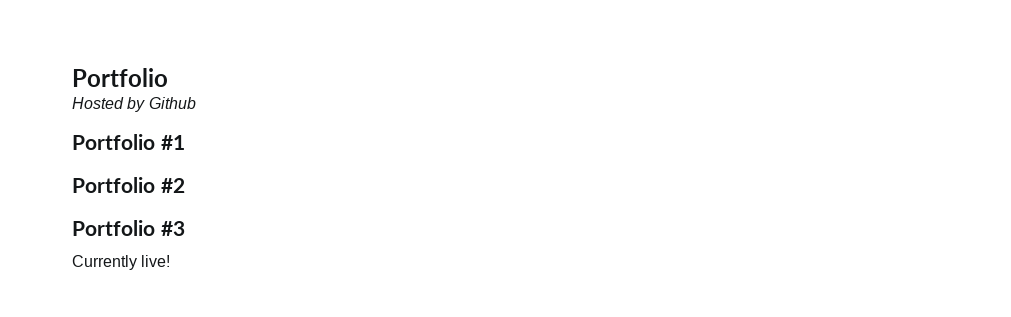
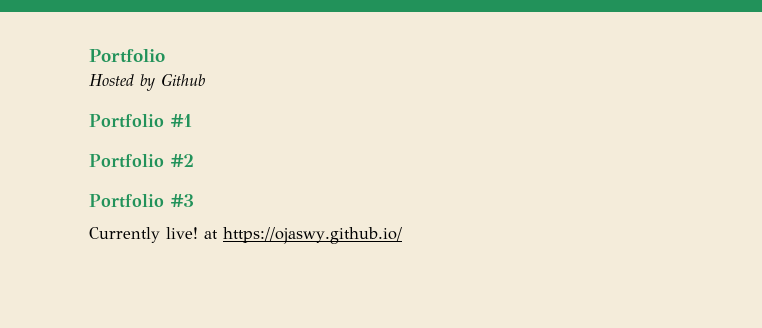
- Currently live!
+ Currently live! at https://ojaswy.github.io/

